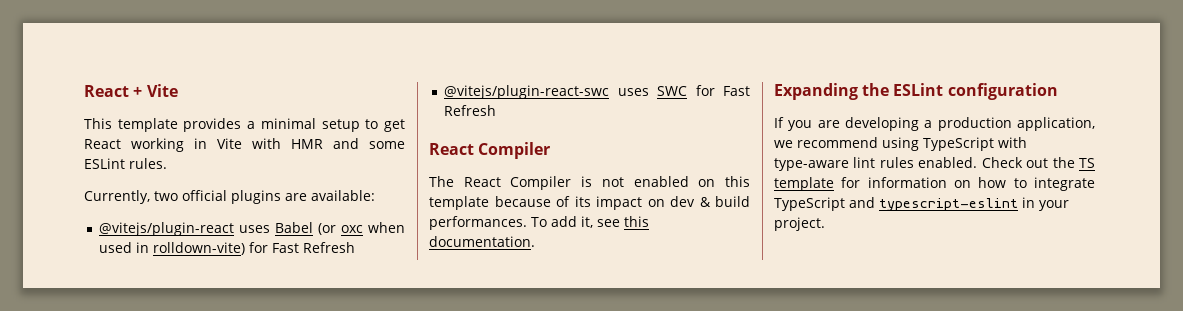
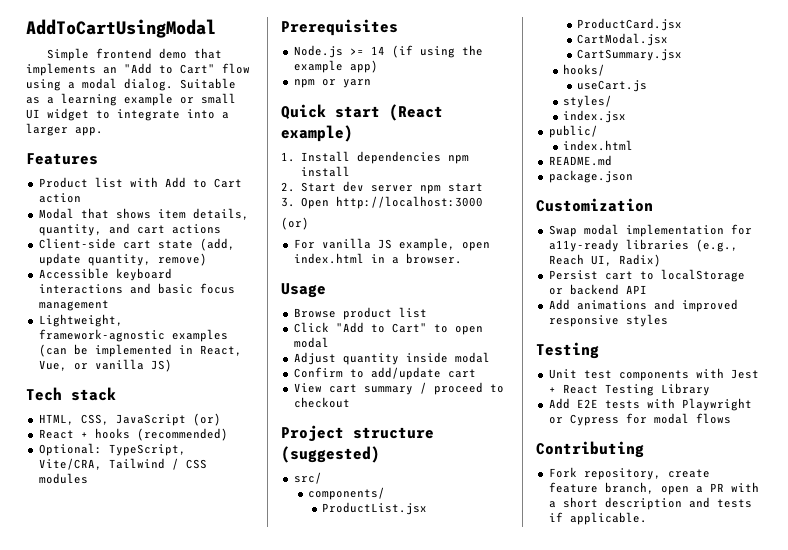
- React + Vite
- This template provides a minimal setup to get React working in Vite with HMR and some ESLint rules.
- Currently, two official plugins are available:
- @vitejs/plugin-react uses Babel (or oxc when used in rolldown-vite) for Fast Refresh
- @vitejs/plugin-react-swc uses SWC for Fast Refresh
- React Compiler
- The React Compiler is not enabled on this template because of its impact on dev & build performances. To add it, see this documentation.
- Expanding the ESLint configuration
- If you are developing a production application, we recommend using TypeScript with type-aware lint rules enabled. Check out the TS template for information on how to integrate TypeScript and typescript-eslint in your project.
+ AddToCartUsingModal
+ Simple frontend demo that implements an "Add to Cart" flow using a modal dialog. Suitable as a learning example or small UI widget to integrate into a larger app.
+ Features
+ Product list with Add to Cart action
+ Modal that shows item details, quantity, and cart actions
+ Client-side cart state (add, update quantity, remove)
+ Accessible keyboard interactions and basic focus management
+ Lightweight, framework-agnostic examples (can be implemented in React, Vue, or vanilla JS)
+ Tech stack
+ HTML, CSS, JavaScript (or)
+ React + hooks (recommended)
+ Optional: TypeScript, Vite/CRA, Tailwind / CSS modules
+ Prerequisites
+ Node.js >= 14 (if using the example app)
+ npm or yarn
+ Quick start (React example)
+ 1. Install dependencies npm install
+ 2. Start dev server npm start
+ 3. Open http://localhost:3000
+ (or)
+ For vanilla JS example, open index.html in a browser.
+ Usage
+ Browse product list
+ Click "Add to Cart" to open modal
+ Adjust quantity inside modal
+ Confirm to add/update cart
+ View cart summary / proceed to checkout
+ Project structure (suggested)
+ src/
+ components/
+ ProductList.jsx
+ ProductCard.jsx
+ CartModal.jsx
+ CartSummary.jsx
+ hooks/
+ useCart.js
+ styles/
+ index.jsx
+ public/
+ index.html
+ README.md
+ package.json
+ Customization
+ Swap modal implementation for a11y-ready libraries (e.g., Reach UI, Radix)
+ Persist cart to localStorage or backend API
+ Add animations and improved responsive styles
+ Testing
+ Unit test components with Jest + React Testing Library
+ Add E2E tests with Playwright or Cypress for modal flows
+ Contributing
+ Fork repository, create feature branch, open a PR with a short description and tests if applicable.

